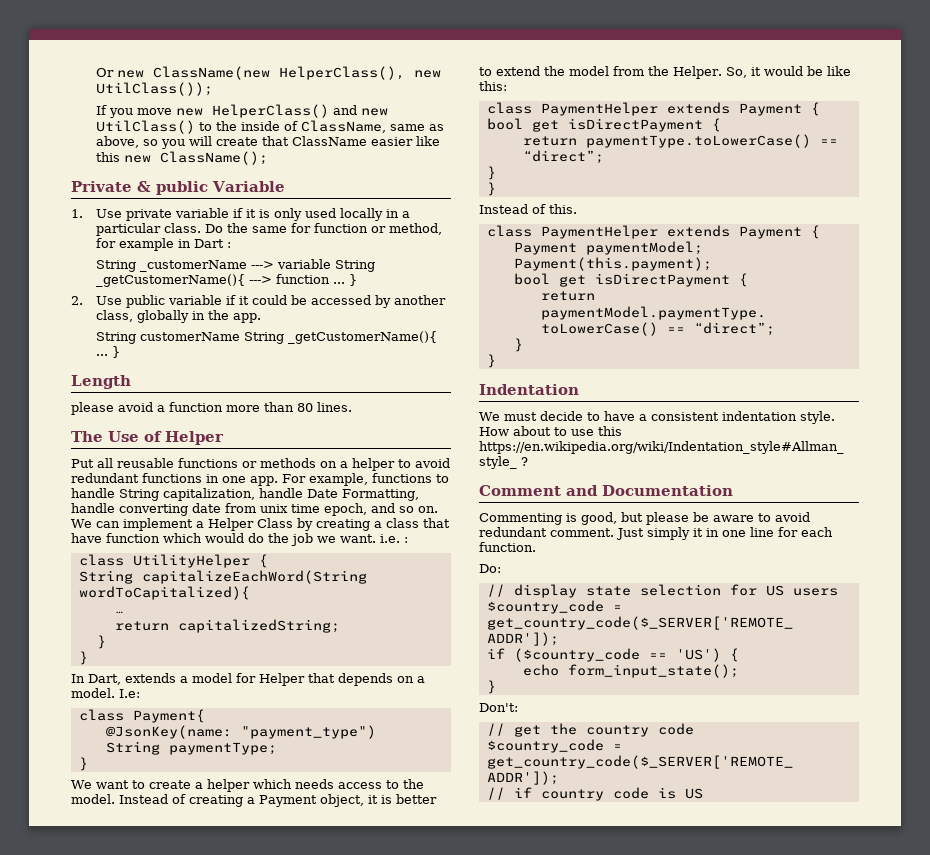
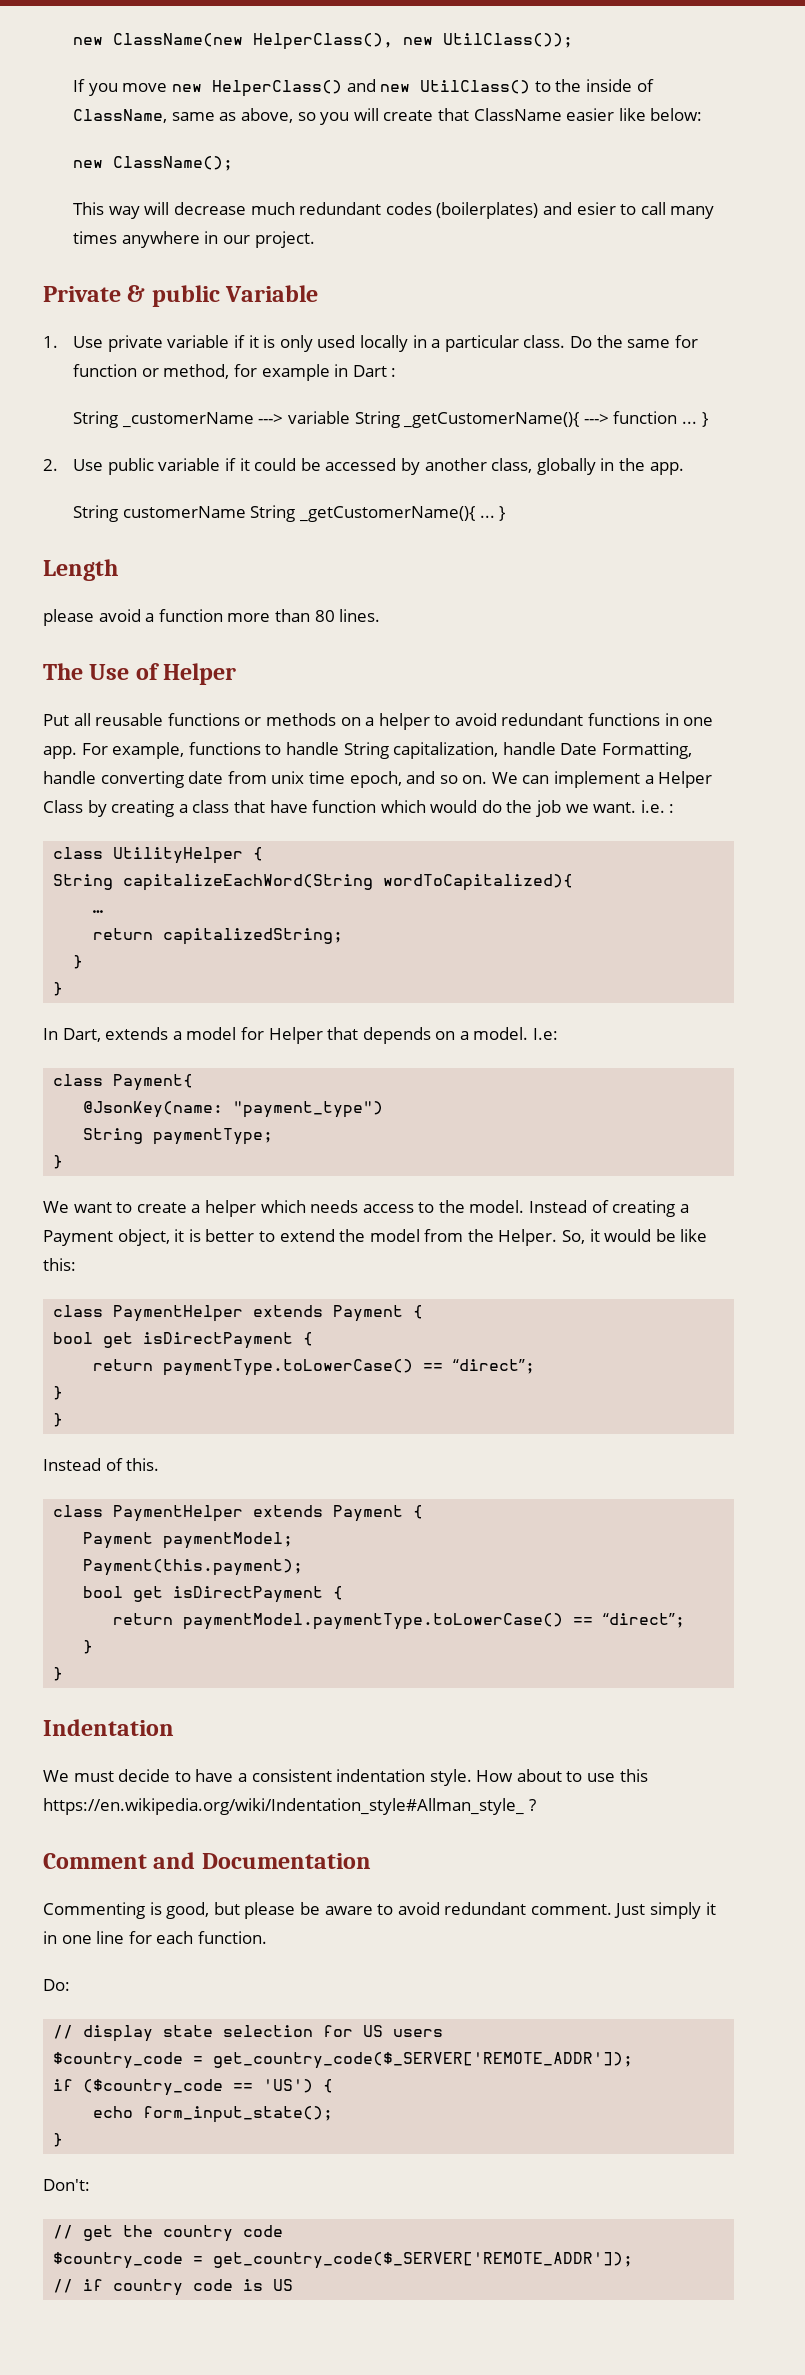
- Or new ClassName(new HelperClass(), new UtilClass());
+ new ClassName(new HelperClass(), new UtilClass());
- If you move new HelperClass() and new UtilClass() to the inside of ClassName, same as above, so you will create that ClassName easier like this new ClassName();
+ If you move new HelperClass() and new UtilClass() to the inside of ClassName, same as above, so you will create that ClassName easier like below:
+ new ClassName();
+ This way will decrease much redundant codes (boilerplates) and esier to call many times anywhere in our project.

